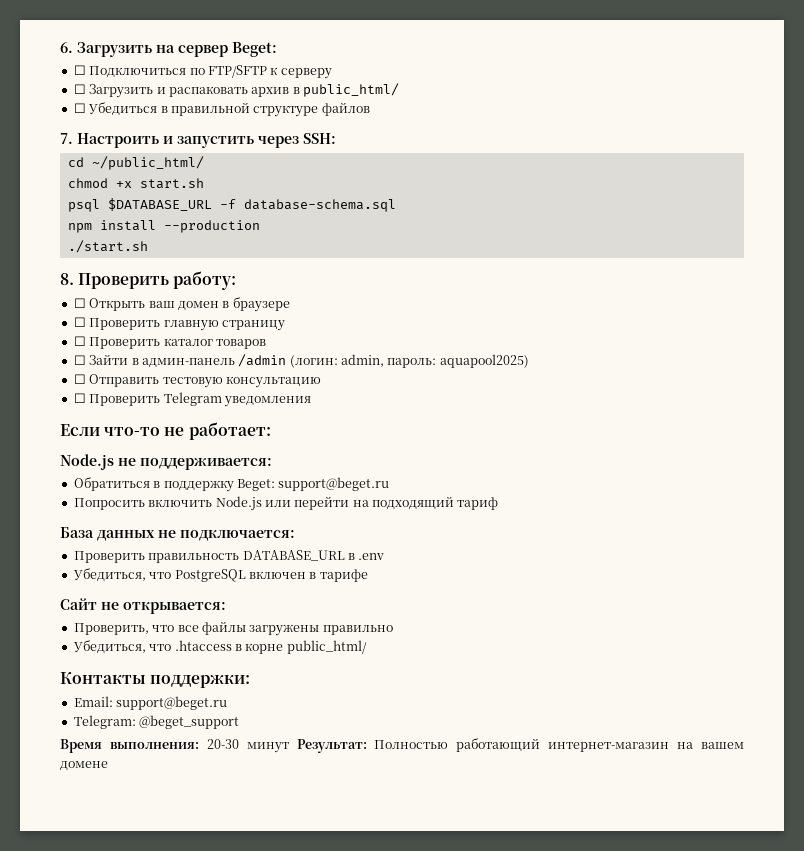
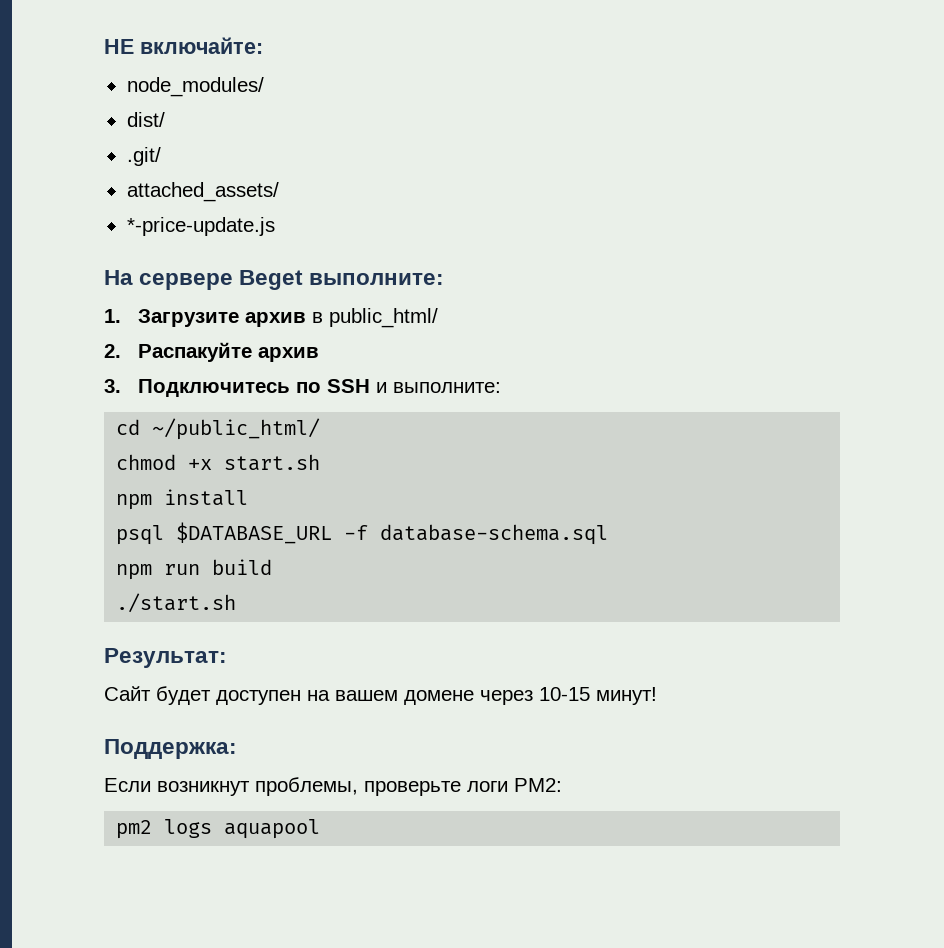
- 6. Загрузить на сервер Beget:
- ☐ Подключиться по FTP/SFTP к серверу
- ☐ Загрузить и распаковать архив в public_html/
- ☐ Убедиться в правильной структуре файлов
- 7. Настроить и запустить через SSH:
+ НЕ включайте:
+ node_modules/
+ dist/
+ .git/
+ attached_assets/
+ *-price-update.js
+ На сервере Beget выполните:
+ 1. Загрузите архив в public_html/
+ 2. Распакуйте архив
+ 3. Подключитесь по SSH и выполните:
+ npm install
- npm install --production
+ npm run build
- 8. Проверить работу:
- ☐ Открыть ваш домен в браузере
- ☐ Проверить главную страницу
- ☐ Проверить каталог товаров
- ☐ Зайти в админ-панель /admin (логин: admin, пароль: aquapool2025)
- ☐ Отправить тестовую консультацию
- ☐ Проверить Telegram уведомления
- Если что-то не работает:
- Node.js не поддерживается:
- Обратиться в поддержку Beget: support@beget.ru
- Попросить включить Node.js или перейти на подходящий тариф
- База данных не подключается:
- Проверить правильность DATABASE_URL в .env
- Убедиться, что PostgreSQL включен в тарифе
- Сайт не открывается:
- Проверить, что все файлы загружены правильно
- Убедиться, что .htaccess в корне public_html/
- Контакты поддержки:
- Email: support@beget.ru
- Telegram: @beget_support
- Время выполнения: 20-30 минут Результат: Полностью работающий интернет-магазин на вашем домене
+ Результат:
+ Сайт будет доступен на вашем домене через 10-15 минут!
+ Поддержка:
+ Если возникнут проблемы, проверьте логи PM2:
+ pm2 logs aquapool

